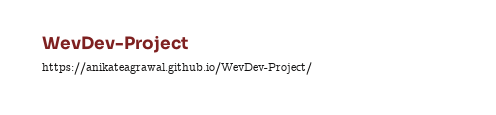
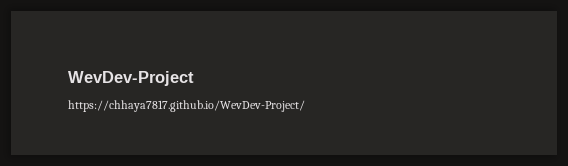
- https://anikateagrawal.github.io/WevDev-Project/
+ https://chhaya7817.github.io/WevDev-Project/

